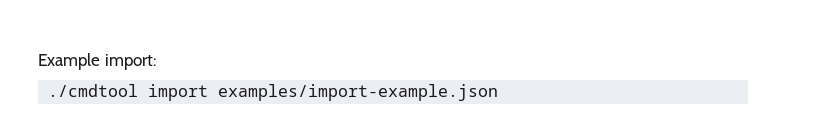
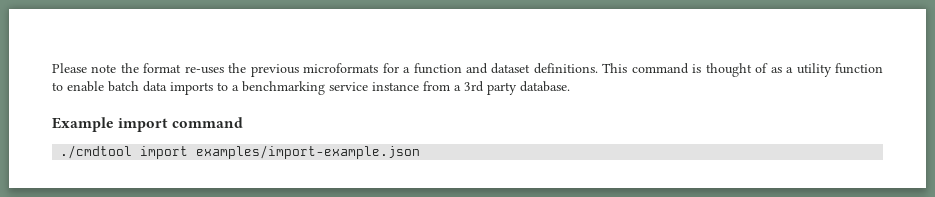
- Example import:
+ Please note the format re-uses the previous microformats for a function and dataset definitions. This command is thought of as a utility function to enable batch data imports to a benchmarking service instance from a 3rd party database.
+ Example import command

